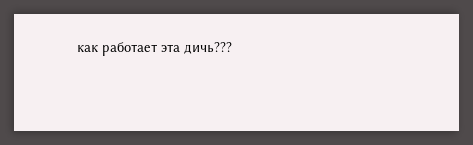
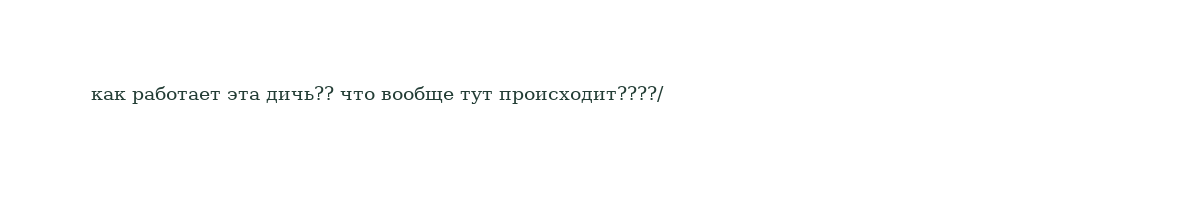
- как работает эта дичь???
+ как работает эта дичь?? что вообще тут происходит????/

